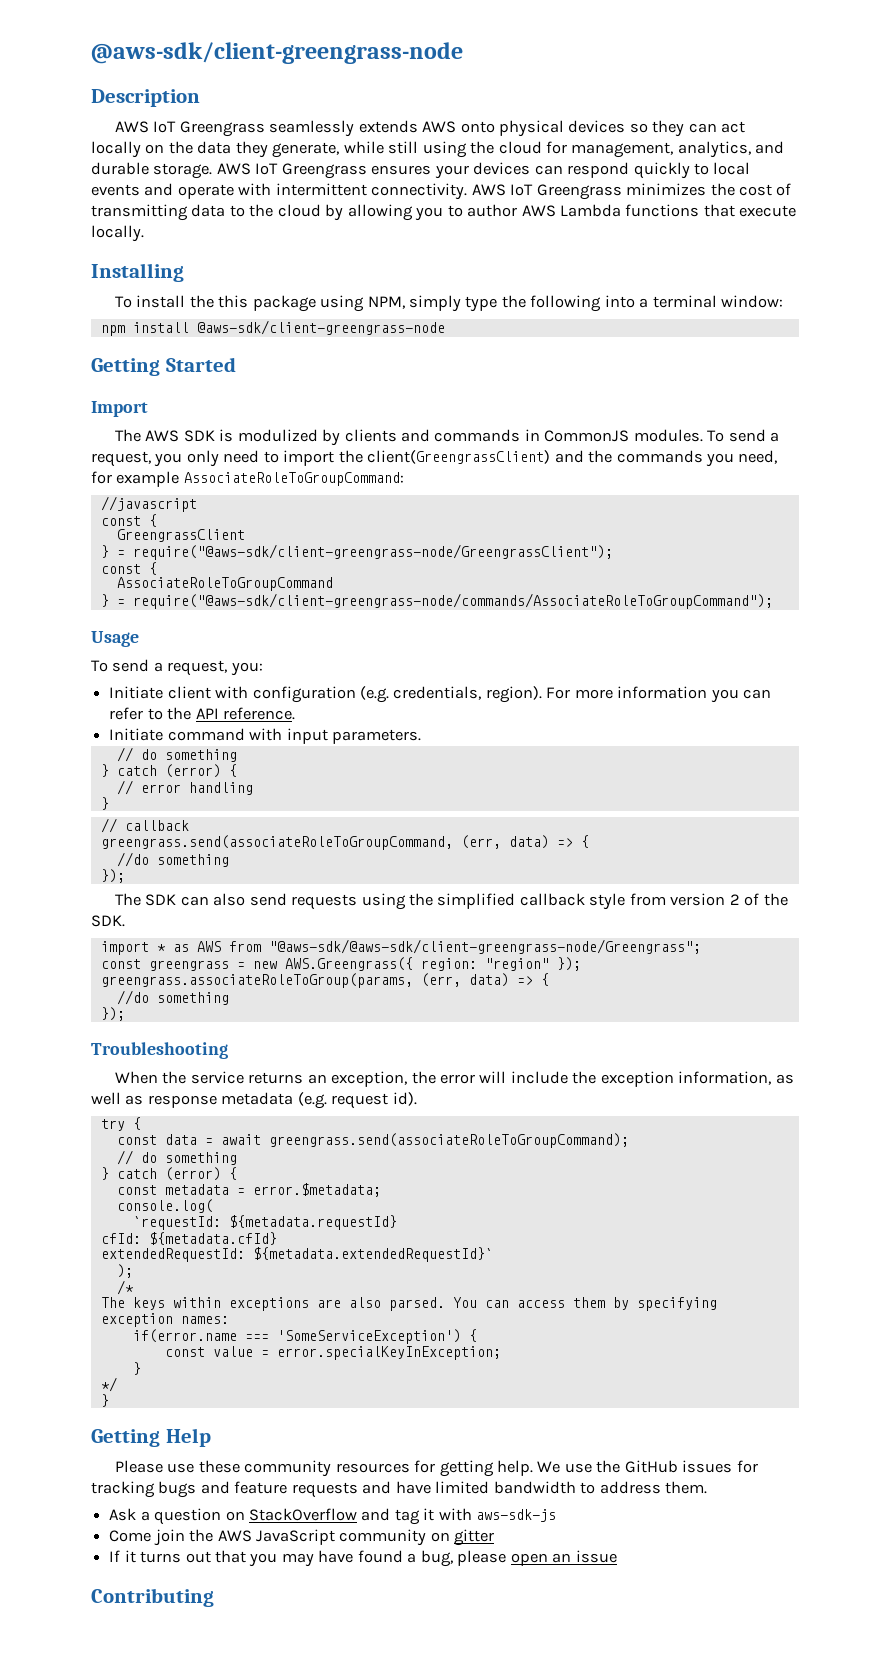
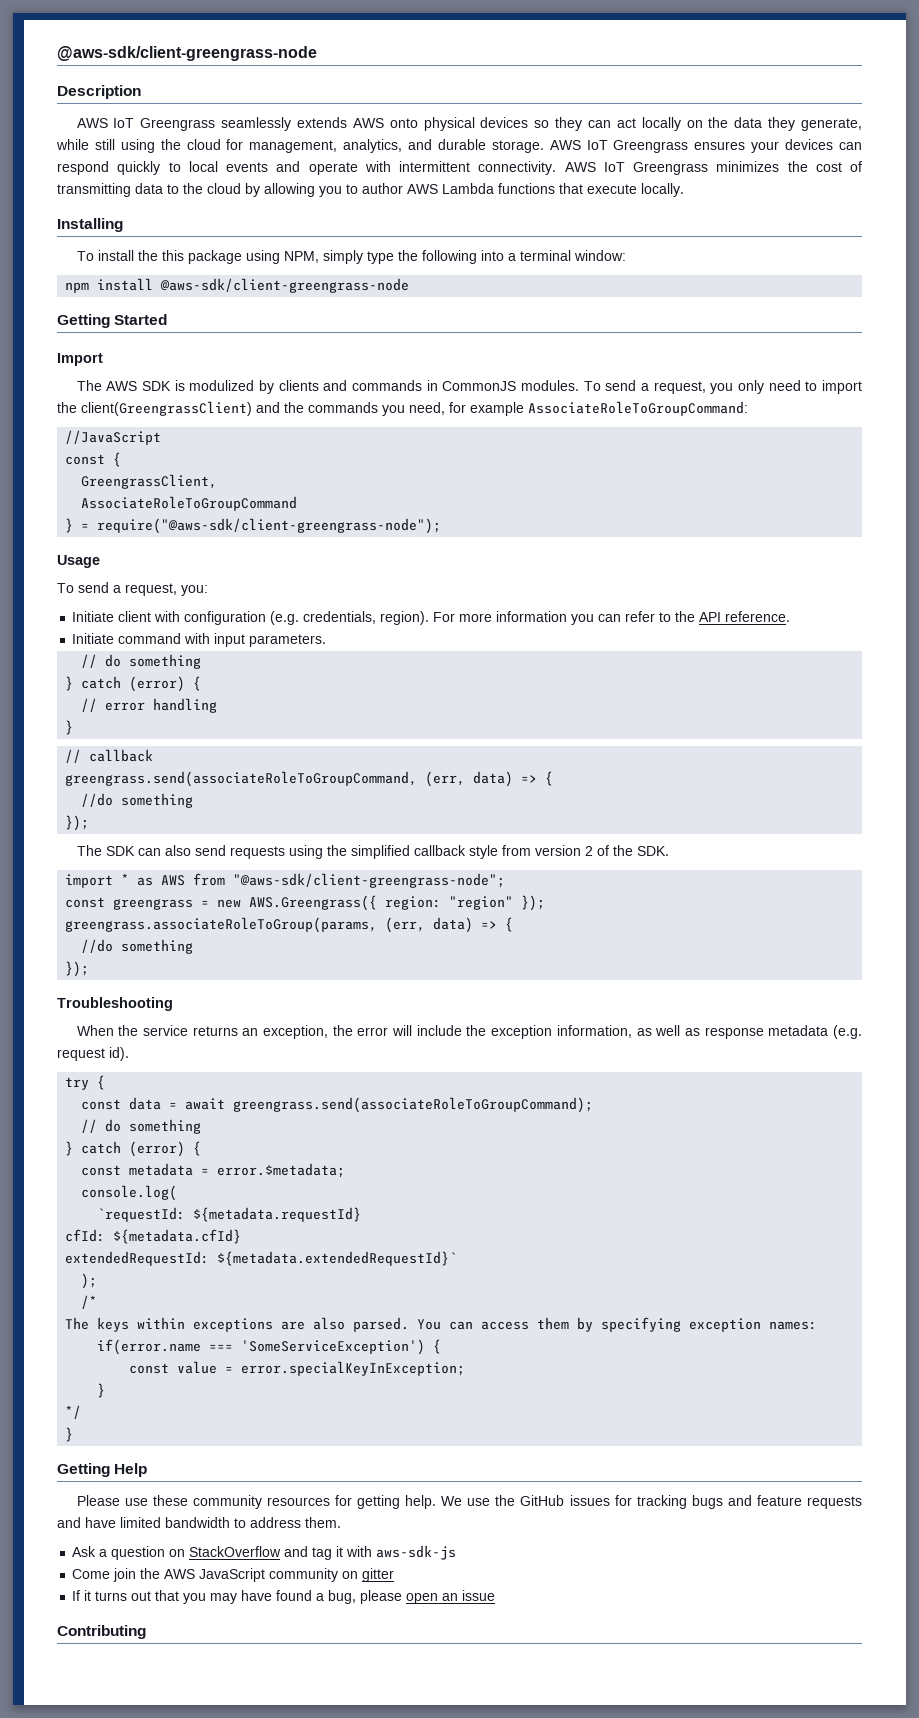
- //javascript
+ //JavaScript
  const {
- GreengrassClient
- } = require("@aws-sdk/client-greengrass-node/GreengrassClient");
- const {
+ GreengrassClient,
- } = require("@aws-sdk/client-greengrass-node/commands/AssociateRoleToGroupCommand");
+ } = require("@aws-sdk/client-greengrass-node");
- import * as AWS from "@aws-sdk/@aws-sdk/client-greengrass-node/Greengrass";
+ import * as AWS from "@aws-sdk/client-greengrass-node";

